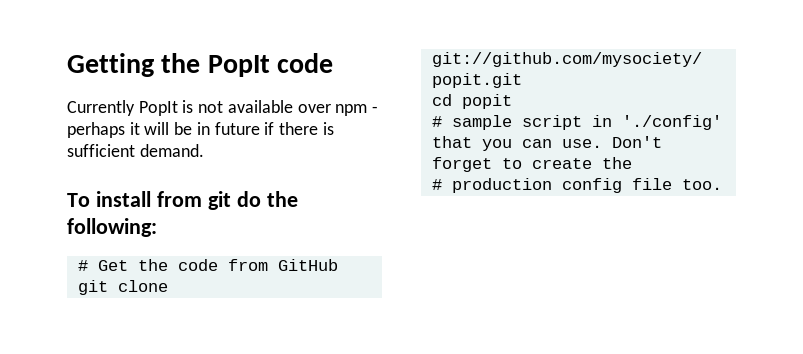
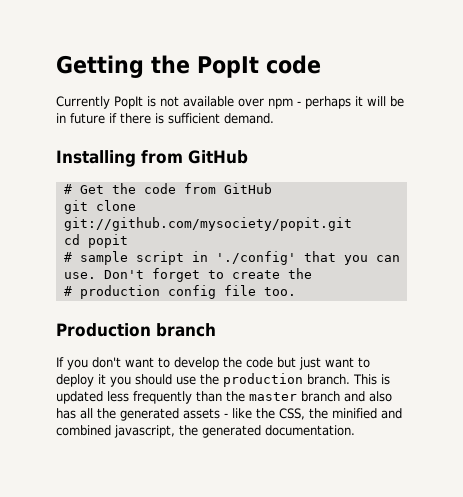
- To install from git do the following:
+ Installing from GitHub
+ Production branch
+ If you don't want to develop the code but just want to deploy it you should use the production branch. This is updated less frequently than the master branch and also has all the generated assets - like the CSS, the minified and combined javascript, the generated documentation.

